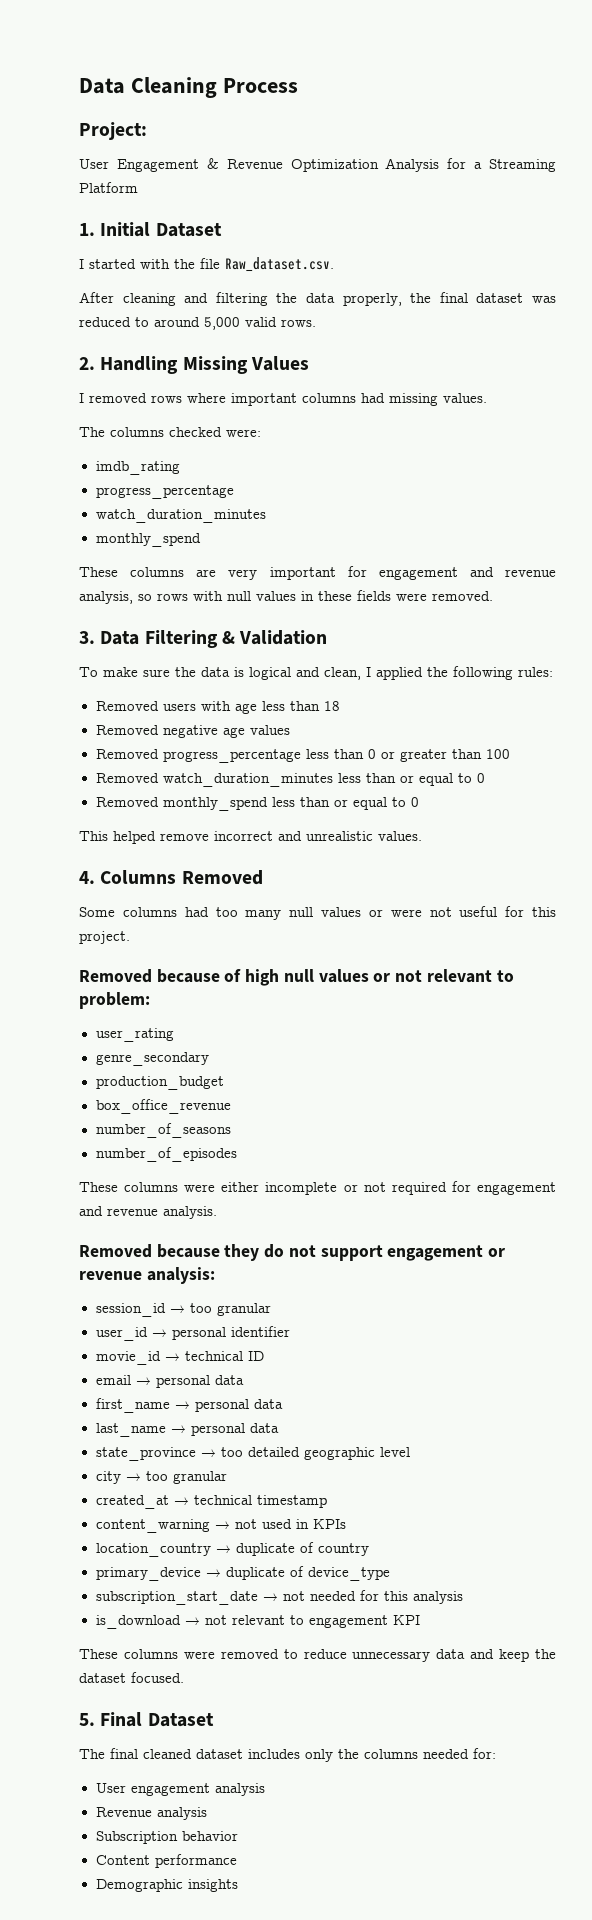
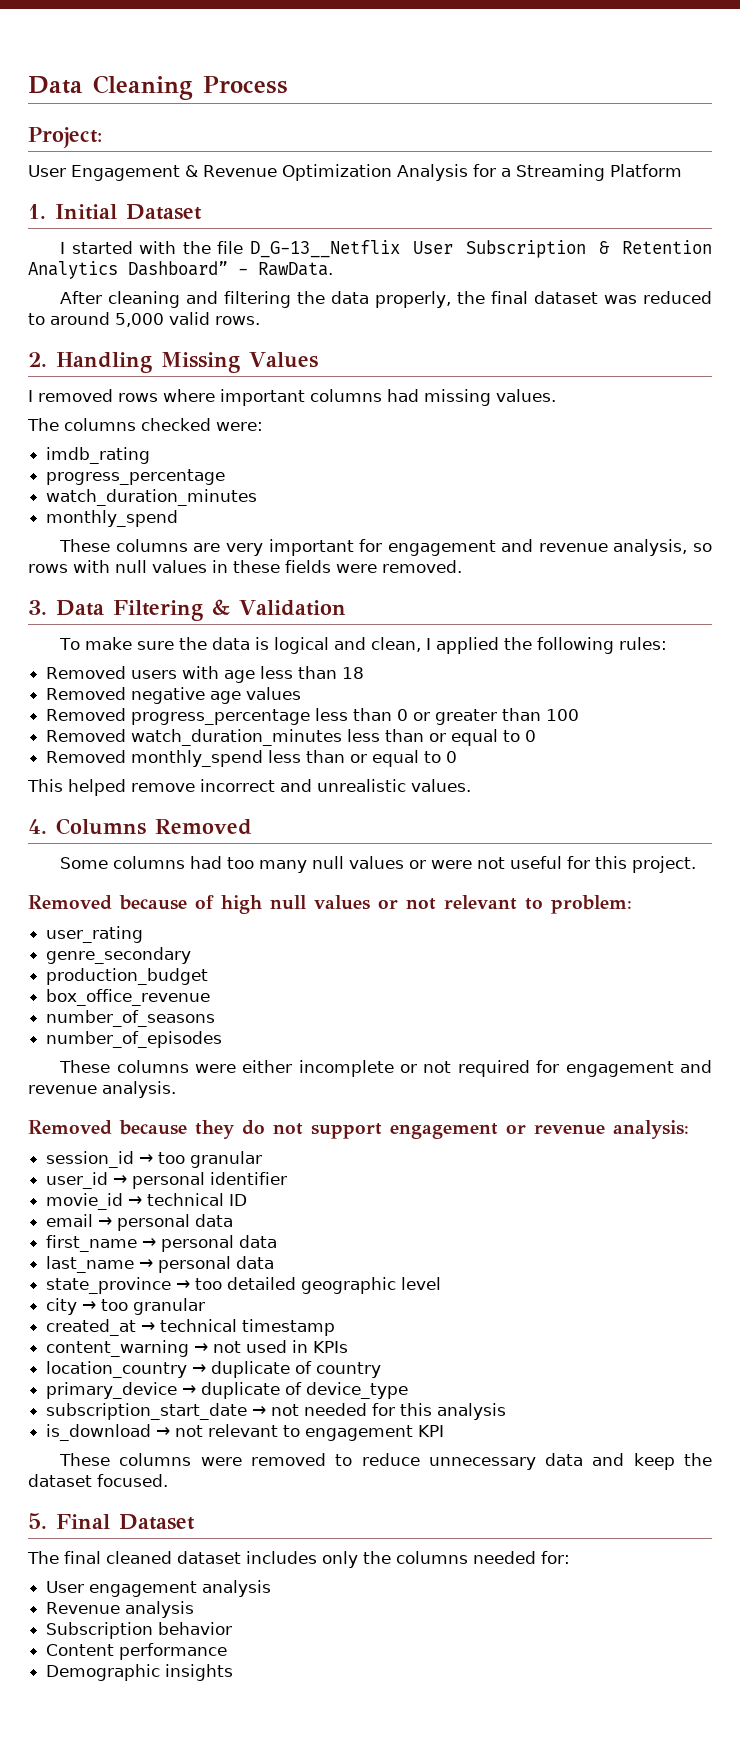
- I started with the file Raw_dataset.csv.
+ I started with the file D_G-13__Netflix User Subscription & Retention Analytics Dashboard” - RawData.

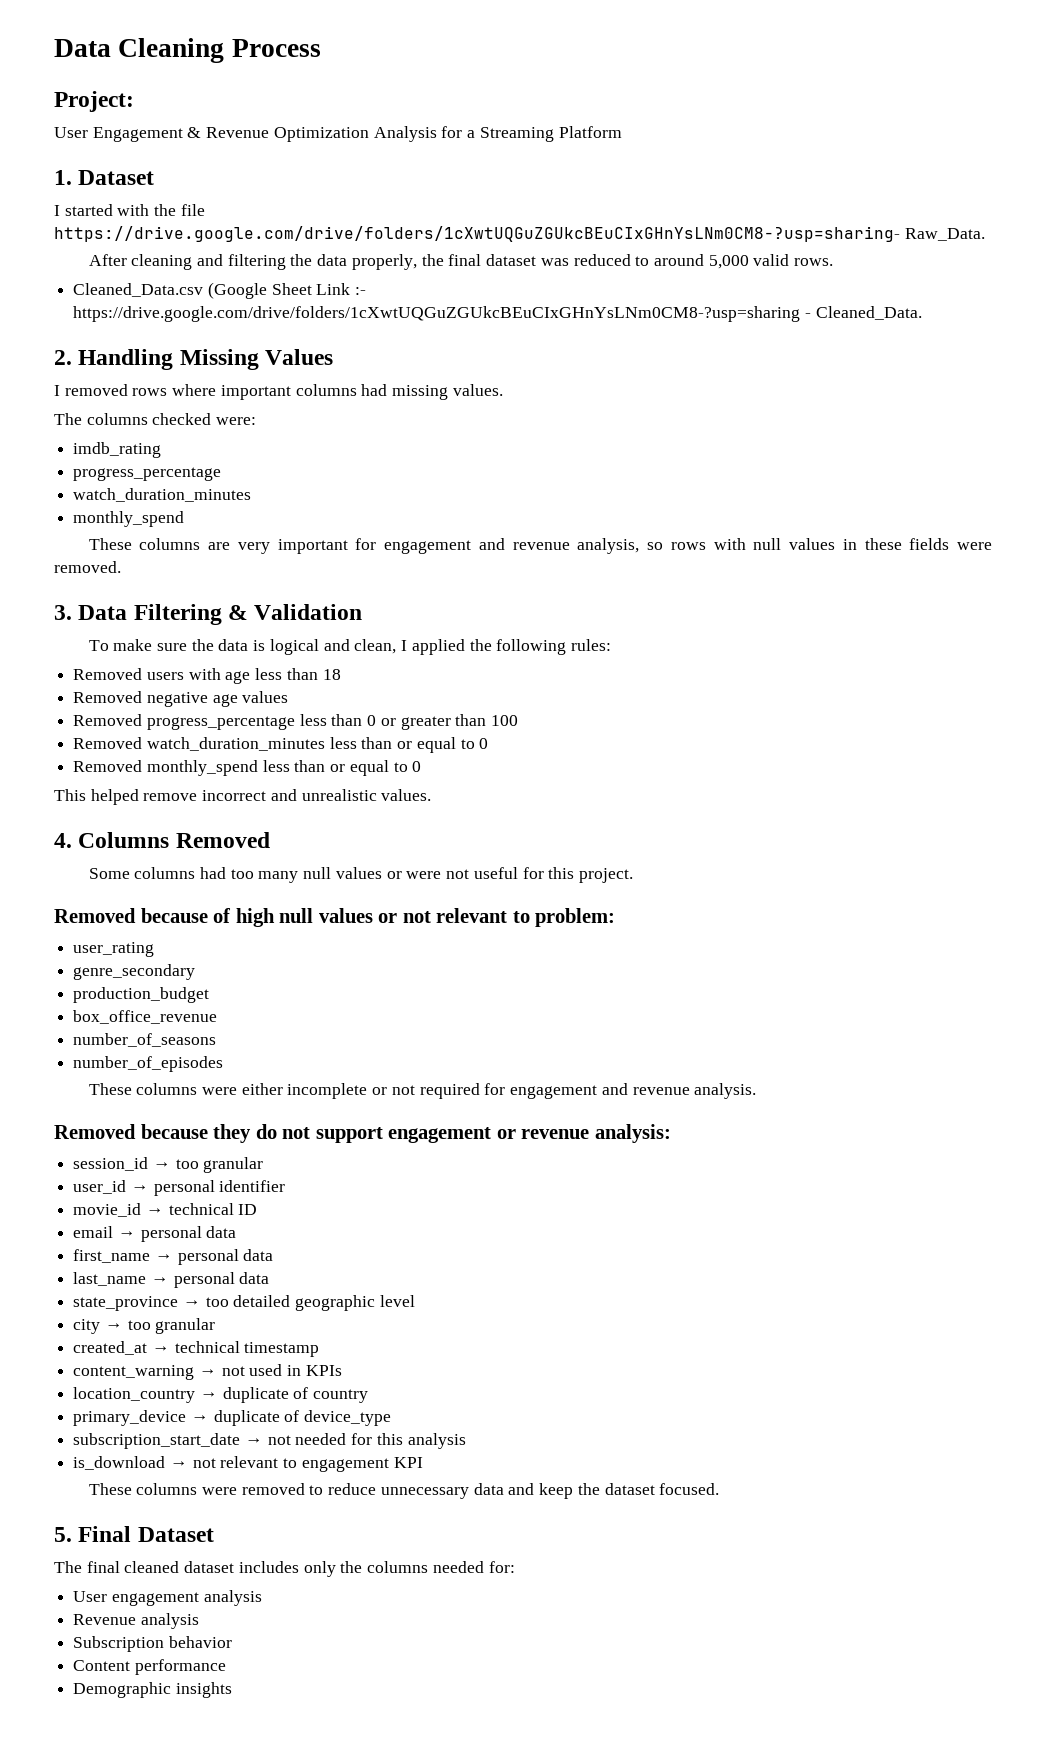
- 1. Initial Dataset
+ 1. Dataset
- I started with the file D_G-13__Netflix User Subscription & Retention Analytics Dashboard” - RawData.
+ I started with the file https://drive.google.com/drive/folders/1cXwtUQGuZGUkcBEuCIxGHnYsLNm0CM8-?usp=sharing- Raw_Data.
+ Cleaned_Data.csv (Google Sheet Link :- https://drive.google.com/drive/folders/1cXwtUQGuZGUkcBEuCIxGHnYsLNm0CM8-?usp=sharing - Cleaned_Data.

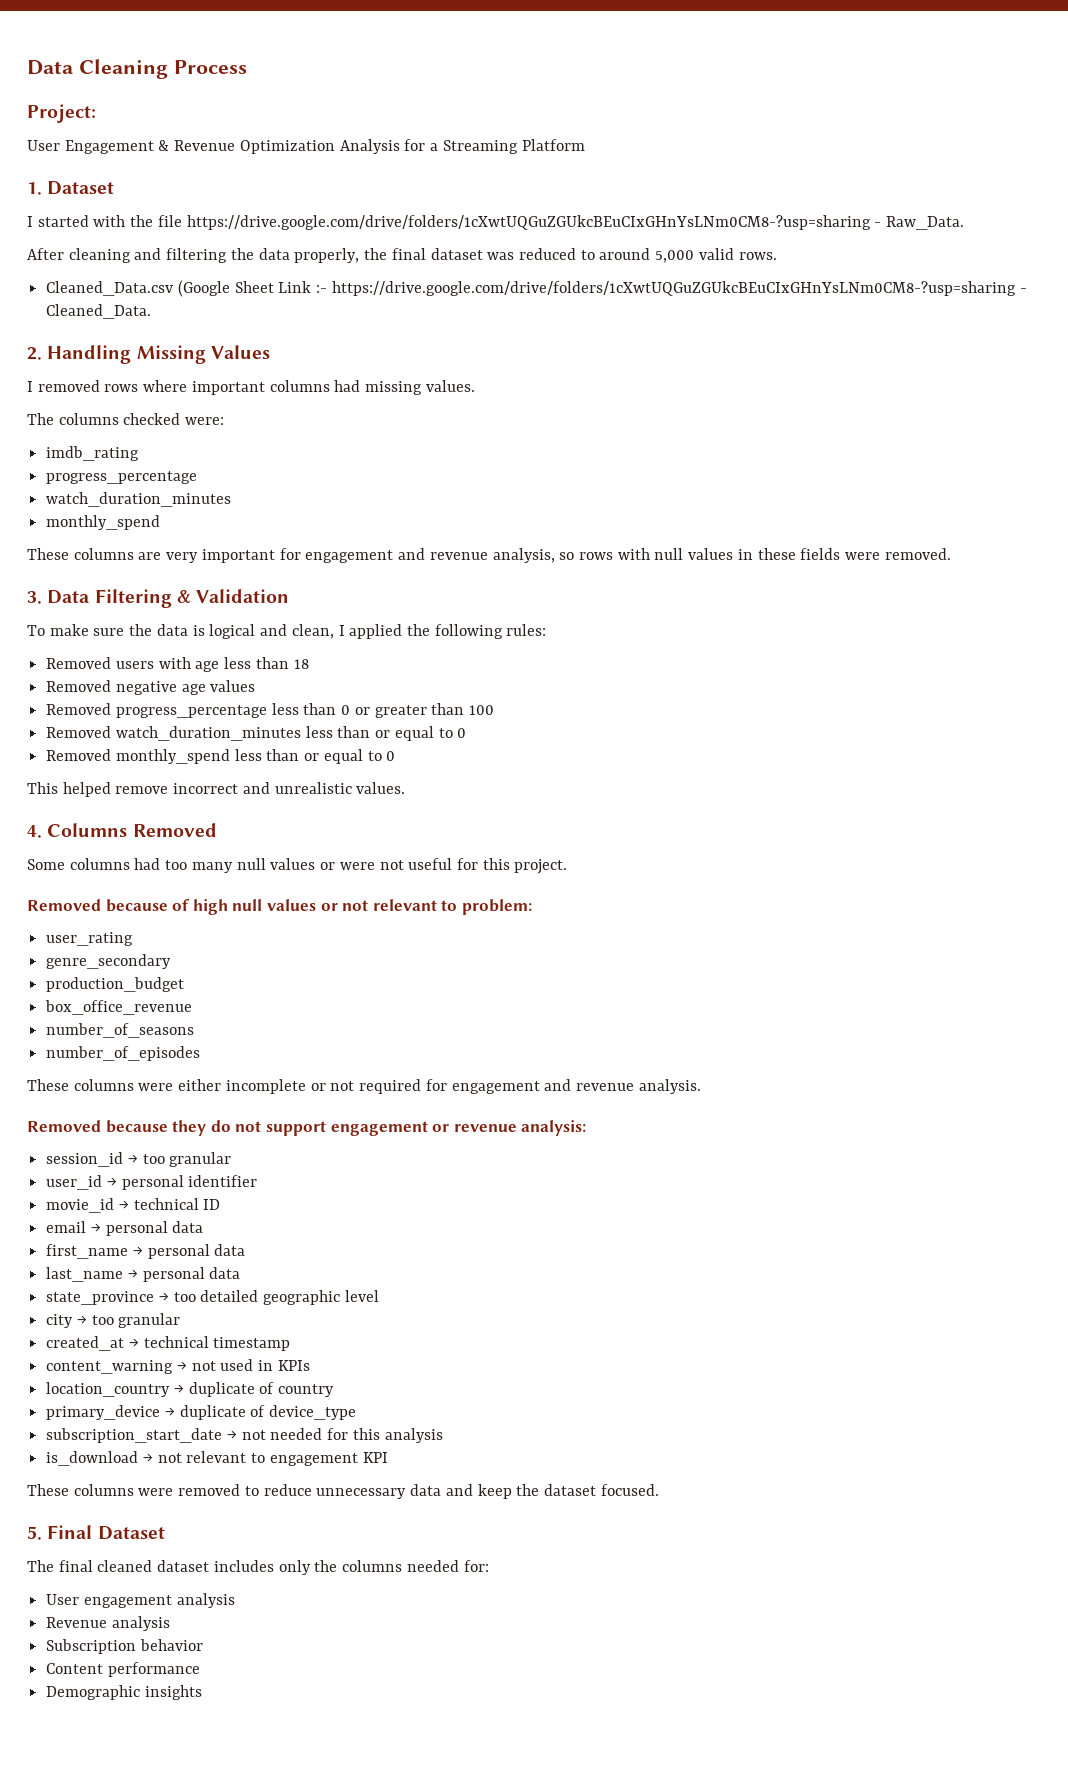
- I started with the file https://drive.google.com/drive/folders/1cXwtUQGuZGUkcBEuCIxGHnYsLNm0CM8-?usp=sharing- Raw_Data.
+ I started with the file https://drive.google.com/drive/folders/1cXwtUQGuZGUkcBEuCIxGHnYsLNm0CM8-?usp=sharing - Raw_Data.

